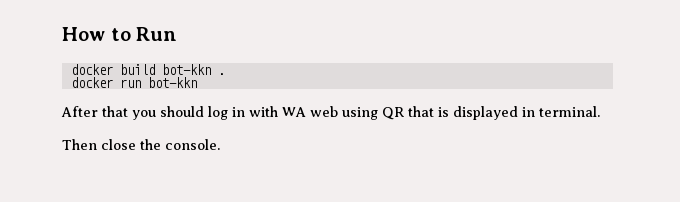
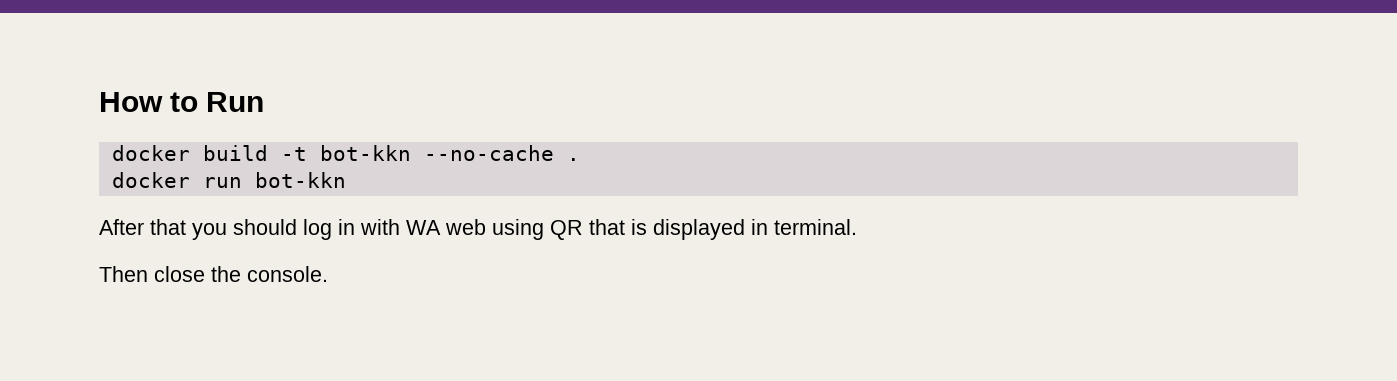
- docker build bot-kkn .
+ docker build -t bot-kkn --no-cache .

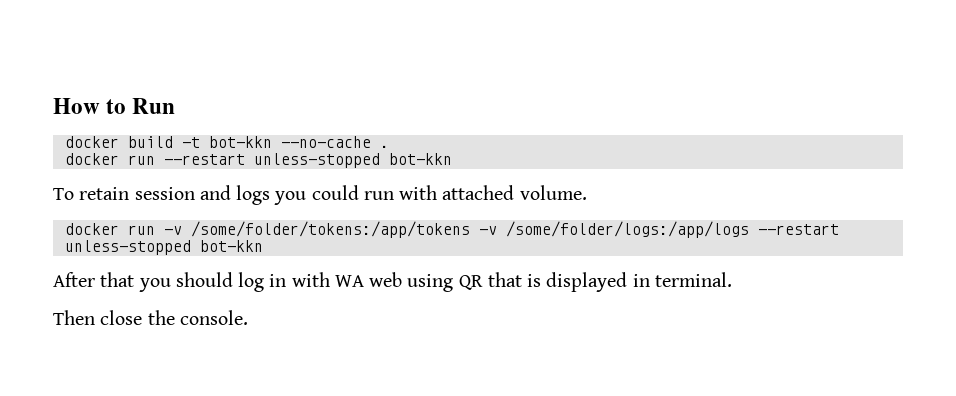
- docker run bot-kkn
+ docker run --restart unless-stopped bot-kkn
+ To retain session and logs you could run with attached volume.
+ docker run -v /some/folder/tokens:/app/tokens -v /some/folder/logs:/app/logs --restart unless-stopped bot-kkn

